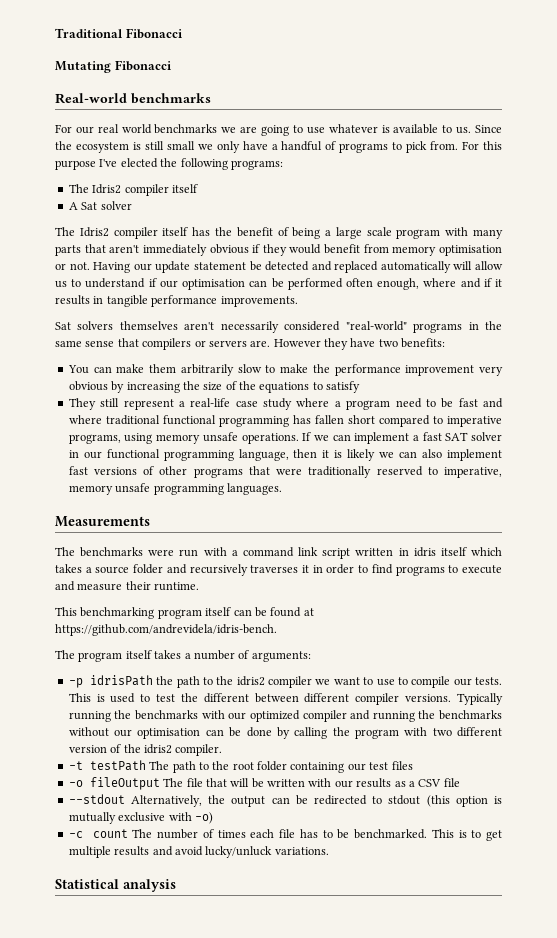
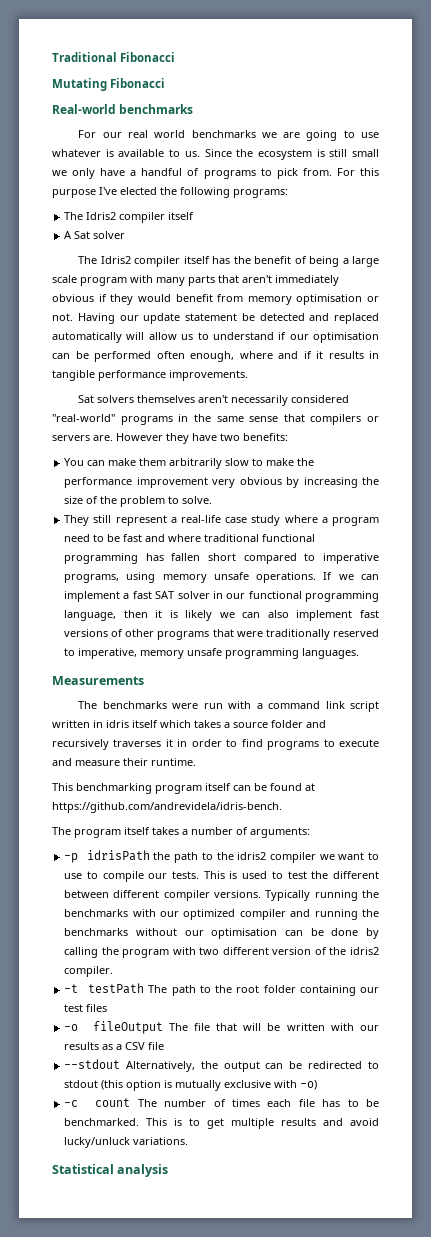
- You can make them arbitrarily slow to make the performance improvement very obvious by increasing the size of the equations to satisfy
+ You can make them arbitrarily slow to make the performance improvement very obvious by increasing the size of the problem to solve.

